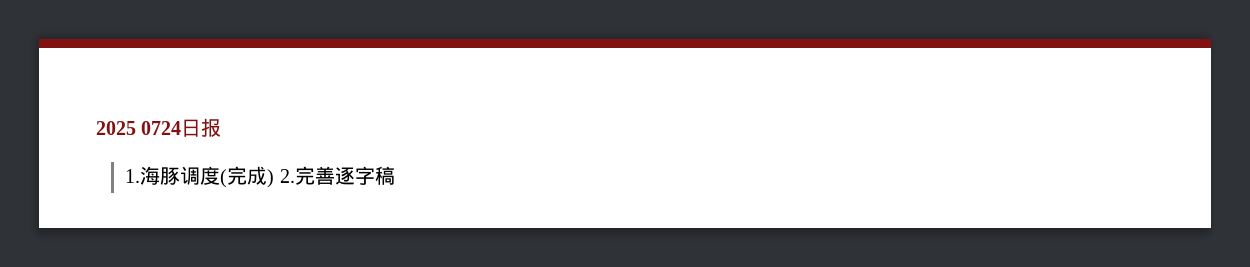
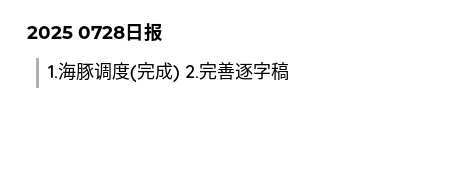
- 2025 0724日报
+ 2025 0728日报

